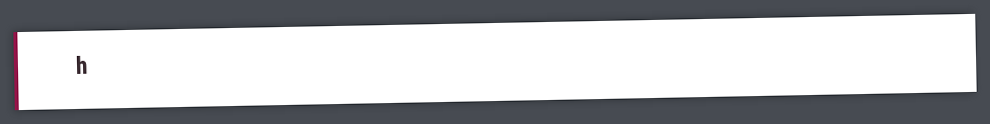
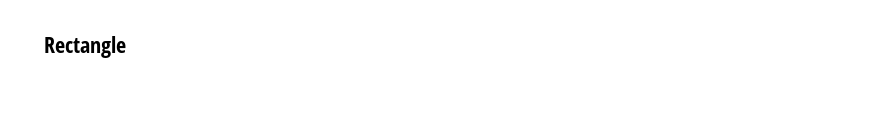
- h
+ Rectangle

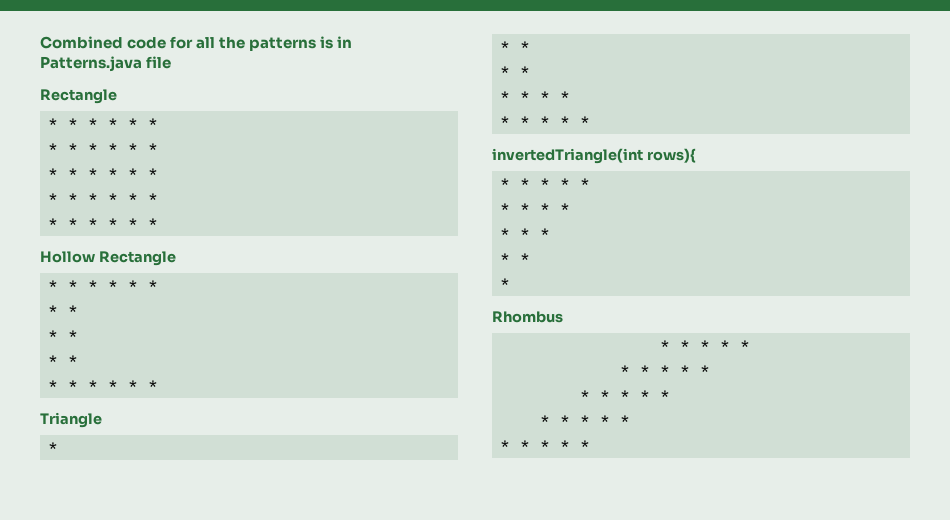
+ Combined code for all the patterns is in Patterns.java file
  Rectangle
+ * * * * * *
+ * * * * * *
+ * * * * * *
+ * * * * * *
+ * * * * * *
+ Hollow Rectangle
+ * * * * * *
+ * *
+ * *
+ * *
+ * * * * * *
+ Triangle
+ *
+ * *
+ * *
+ * * * *
+ * * * * *
+ invertedTriangle(int rows){
+ * * * * *
+ * * * *
+ * * *
+ * *
+ *
+ Rhombus
+ * * * * *
+ * * * * *
+ * * * * *
+ * * * * *
+ * * * * *

